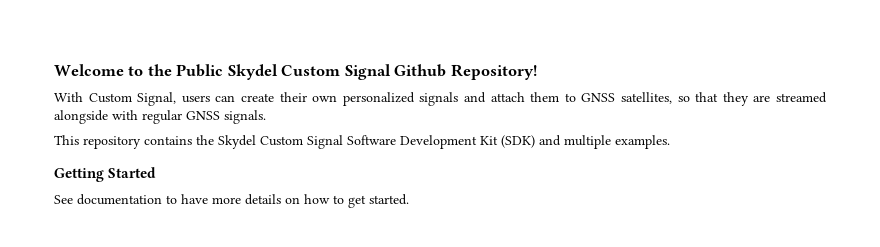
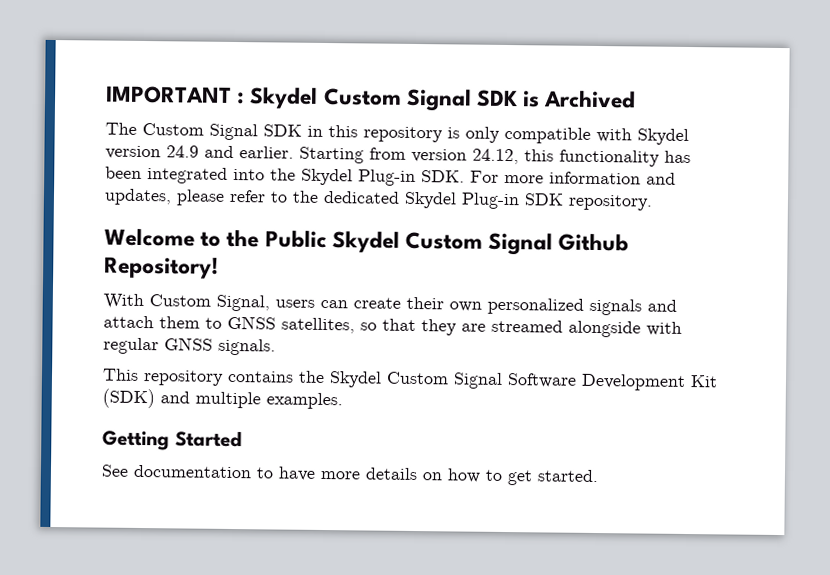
+ IMPORTANT : Skydel Custom Signal SDK is Archived
+ The Custom Signal SDK in this repository is only compatible with Skydel version 24.9 and earlier. Starting from version 24.12, this functionality has been integrated into the Skydel Plug-in SDK. For more information and updates, please refer to the dedicated Skydel Plug-in SDK repository.

